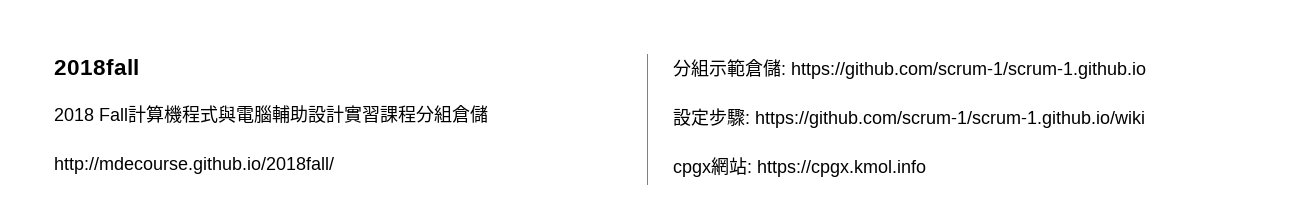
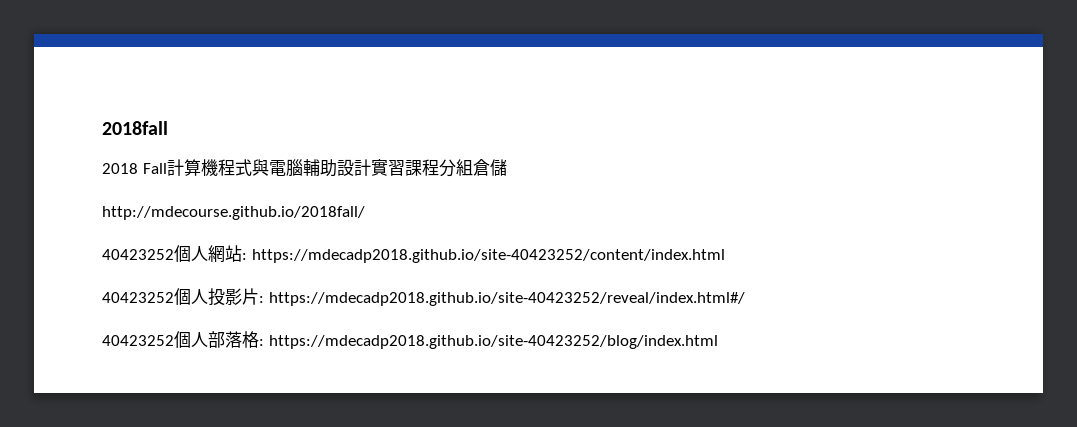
- 分組示範倉儲: https://github.com/scrum-1/scrum-1.github.io
- 設定步驟: https://github.com/scrum-1/scrum-1.github.io/wiki
- cpgx網站: https://cpgx.kmol.info
+ 40423252個人網站: https://mdecadp2018.github.io/site-40423252/content/index.html
+ 40423252個人投影片: https://mdecadp2018.github.io/site-40423252/reveal/index.html#/
+ 40423252個人部落格: https://mdecadp2018.github.io/site-40423252/blog/index.html

